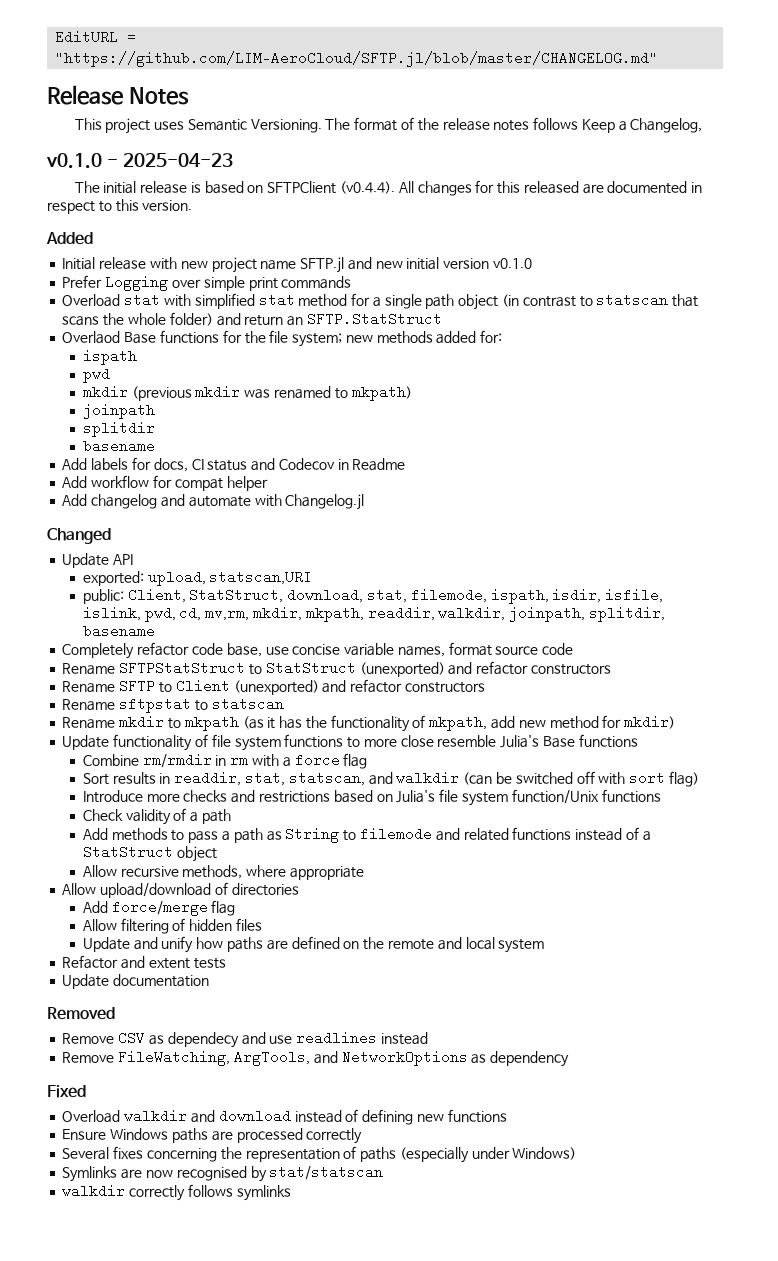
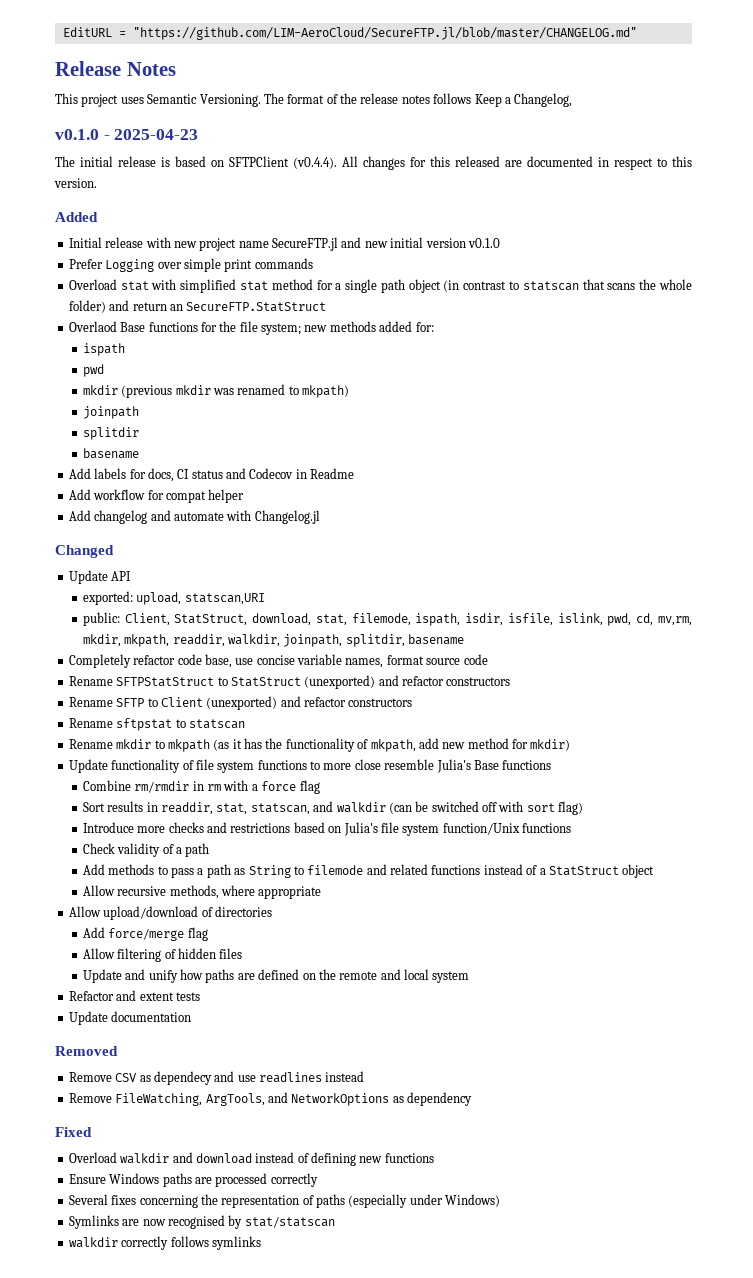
- EditURL = "https://github.com/LIM-AeroCloud/SFTP.jl/blob/master/CHANGELOG.md"
+ EditURL = "https://github.com/LIM-AeroCloud/SecureFTP.jl/blob/master/CHANGELOG.md"
- Initial release with new project name SFTP.jl and new initial version v0.1.0
+ Initial release with new project name SecureFTP.jl and new initial version v0.1.0
- Overload stat with simplified stat method for a single path object (in contrast to statscan that scans the whole folder) and return an SFTP.StatStruct
+ Overload stat with simplified stat method for a single path object (in contrast to statscan that scans the whole folder) and return an SecureFTP.StatStruct

